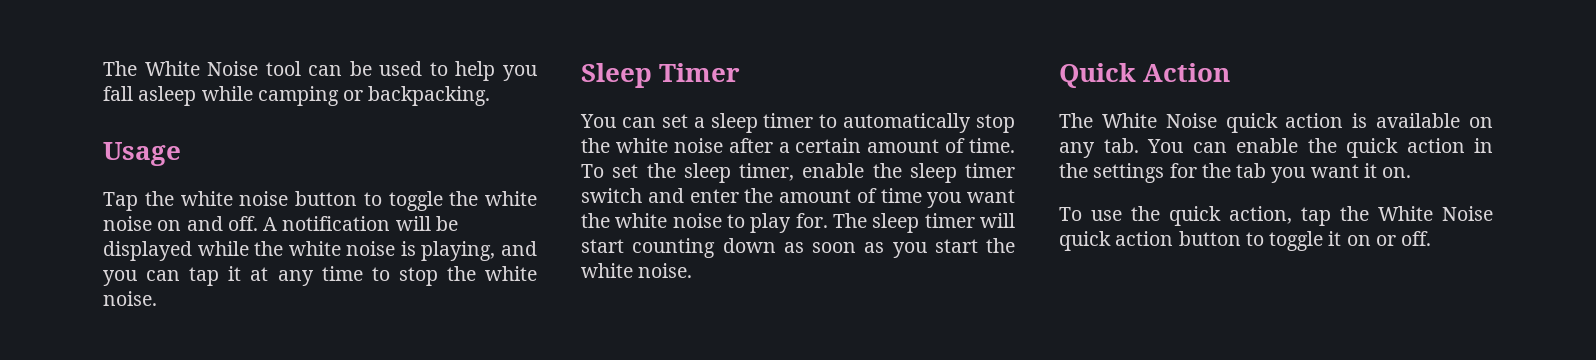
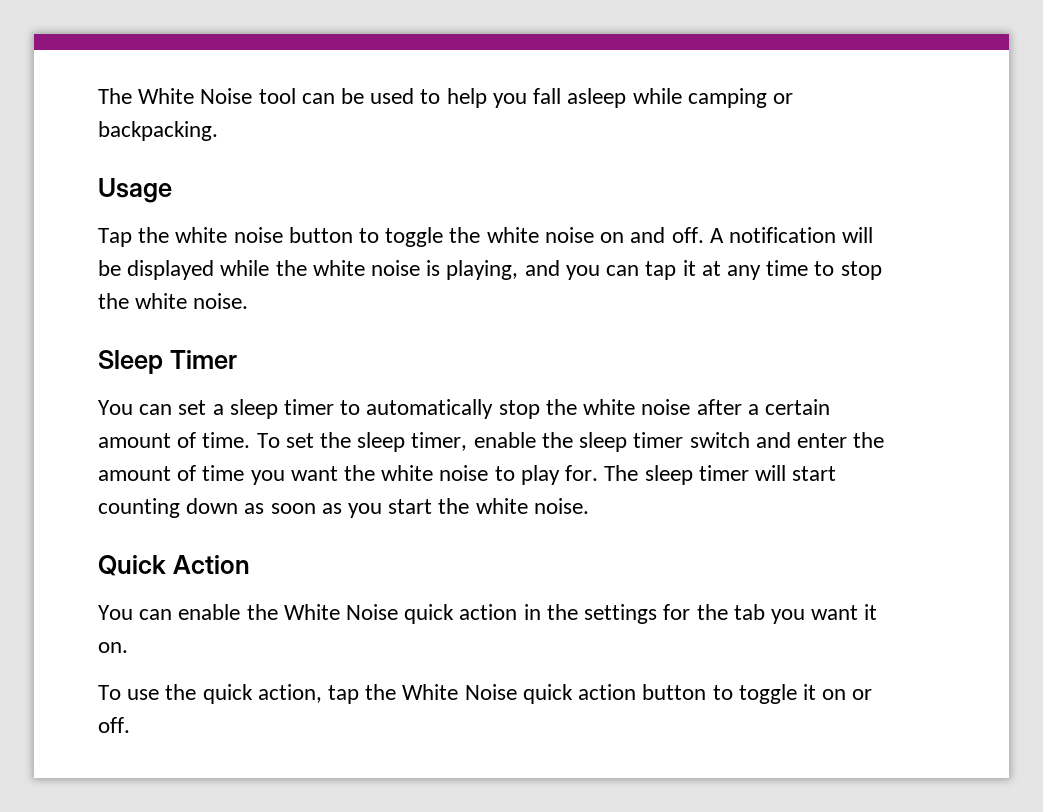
- The White Noise quick action is available on any tab. You can enable the quick action in the settings for the tab you want it on.
+ You can enable the White Noise quick action in the settings for the tab you want it on.

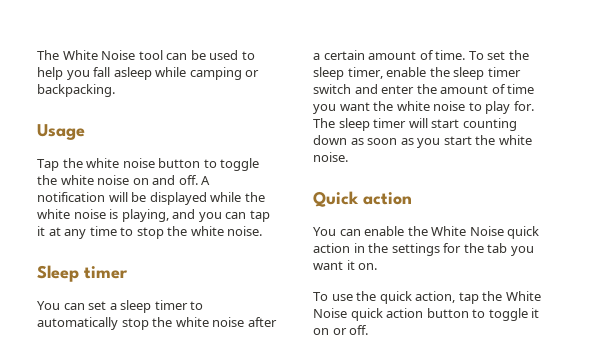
- Sleep Timer
+ Sleep timer
- Quick Action
+ Quick action

